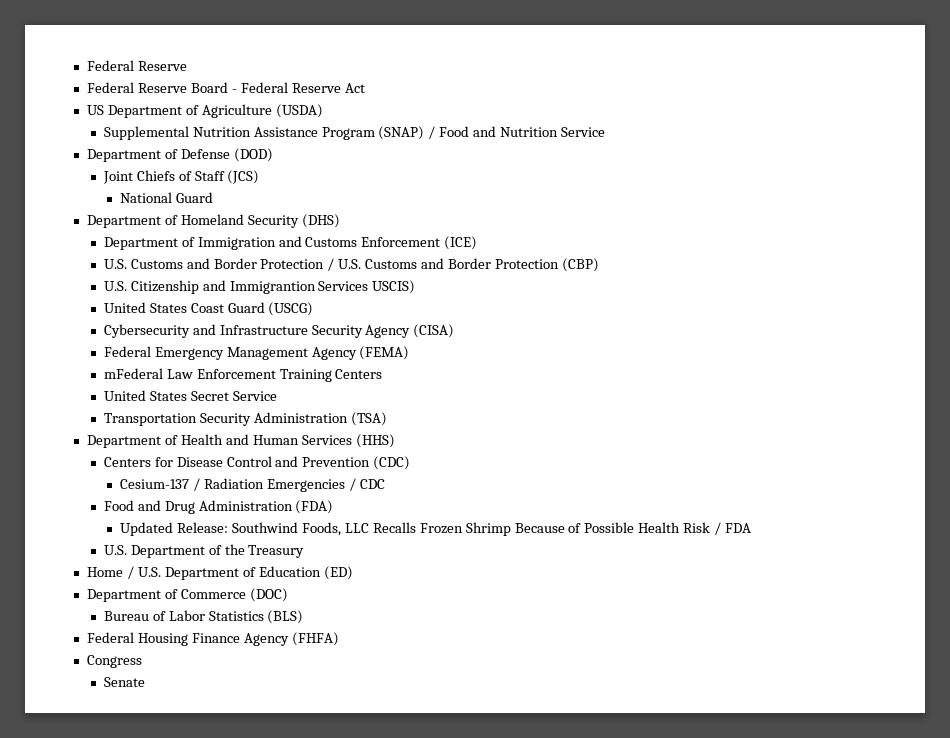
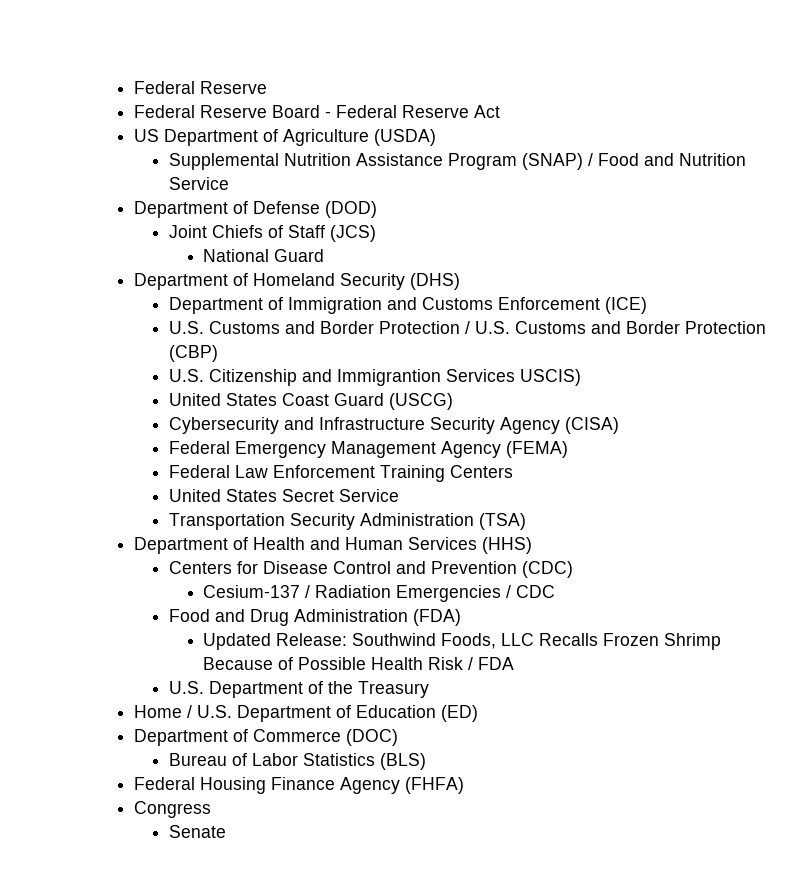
- mFederal Law Enforcement Training Centers
+ Federal Law Enforcement Training Centers

